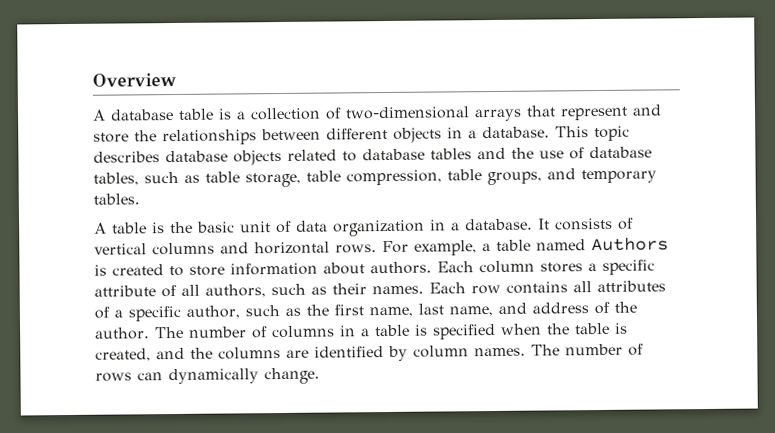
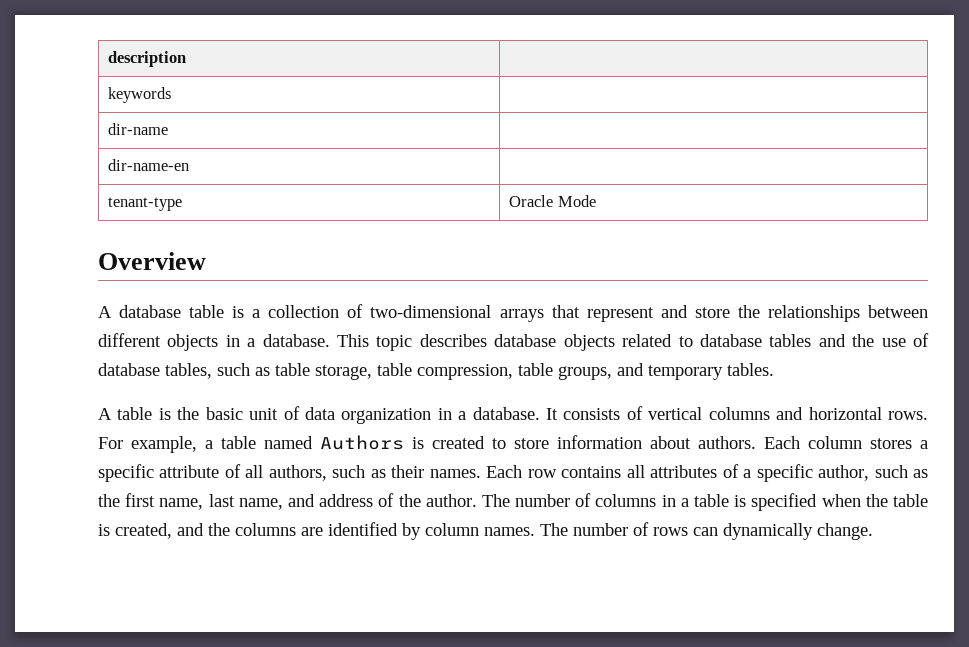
+ description |
+ keywords |
+ dir-name |
+ dir-name-en |
+ tenant-type | Oracle Mode

